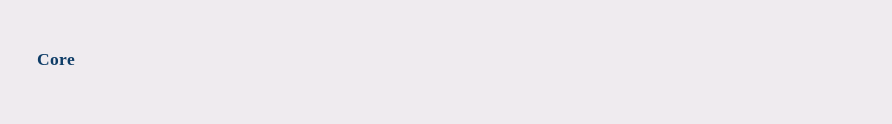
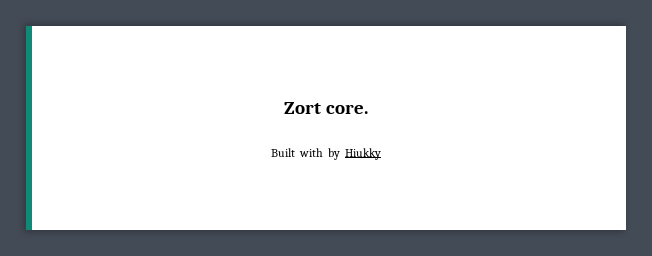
- Core
+ Zort core.
+ Built with by Hiukky

